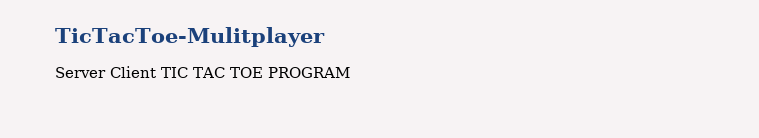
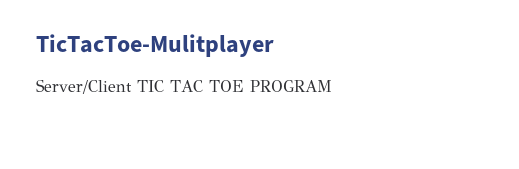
- Server Client TIC TAC TOE PROGRAM
+ Server/Client TIC TAC TOE PROGRAM

